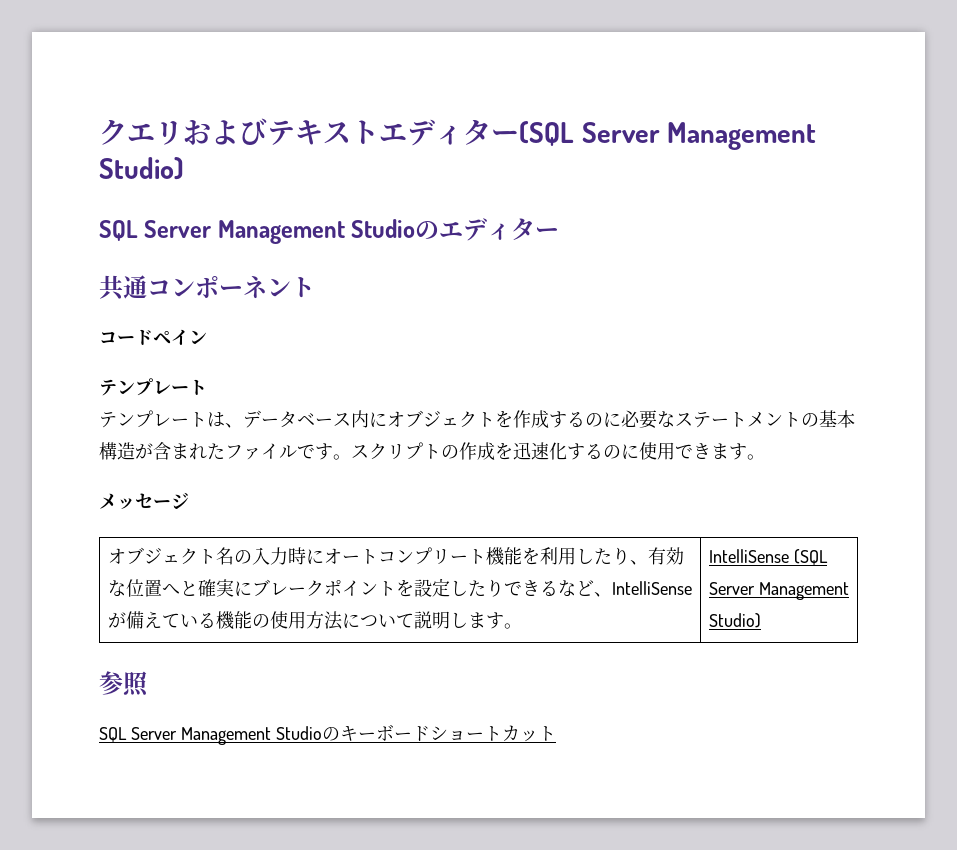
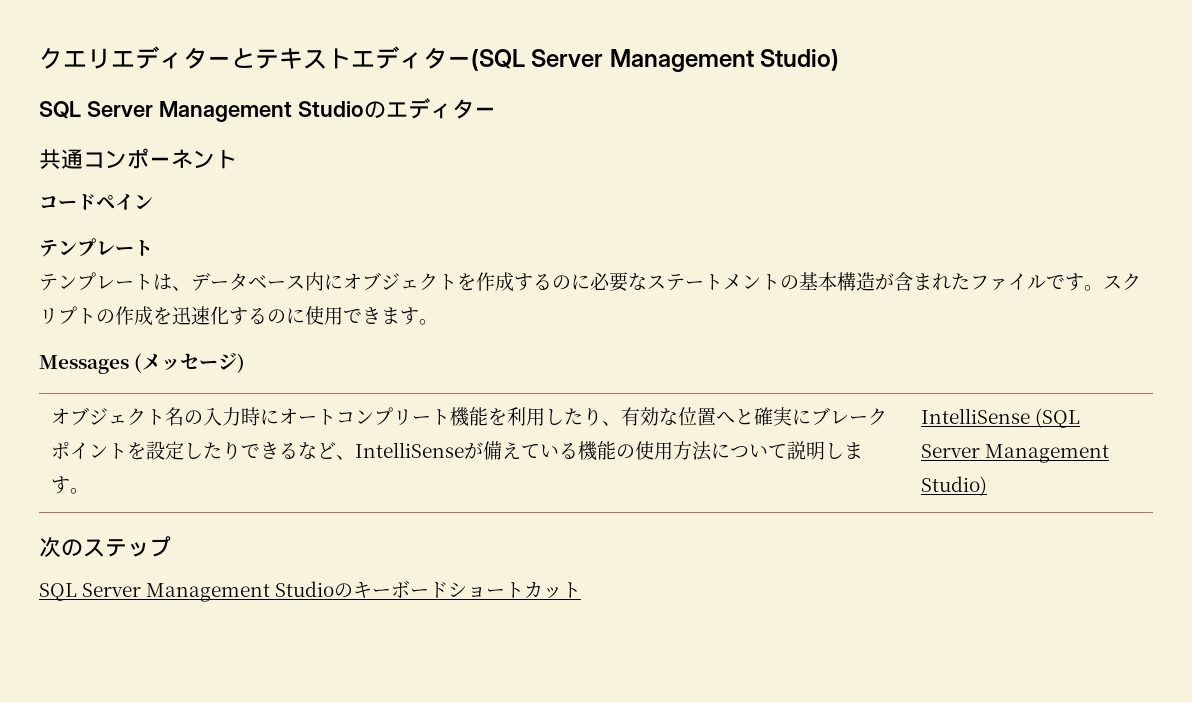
- クエリおよびテキストエディター(SQL Server Management Studio)
+ クエリエディターとテキストエディター(SQL Server Management Studio)
- メッセージ
+ Messages (メッセージ)
- 参照
+ 次のステップ

